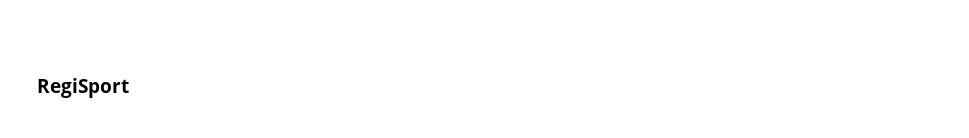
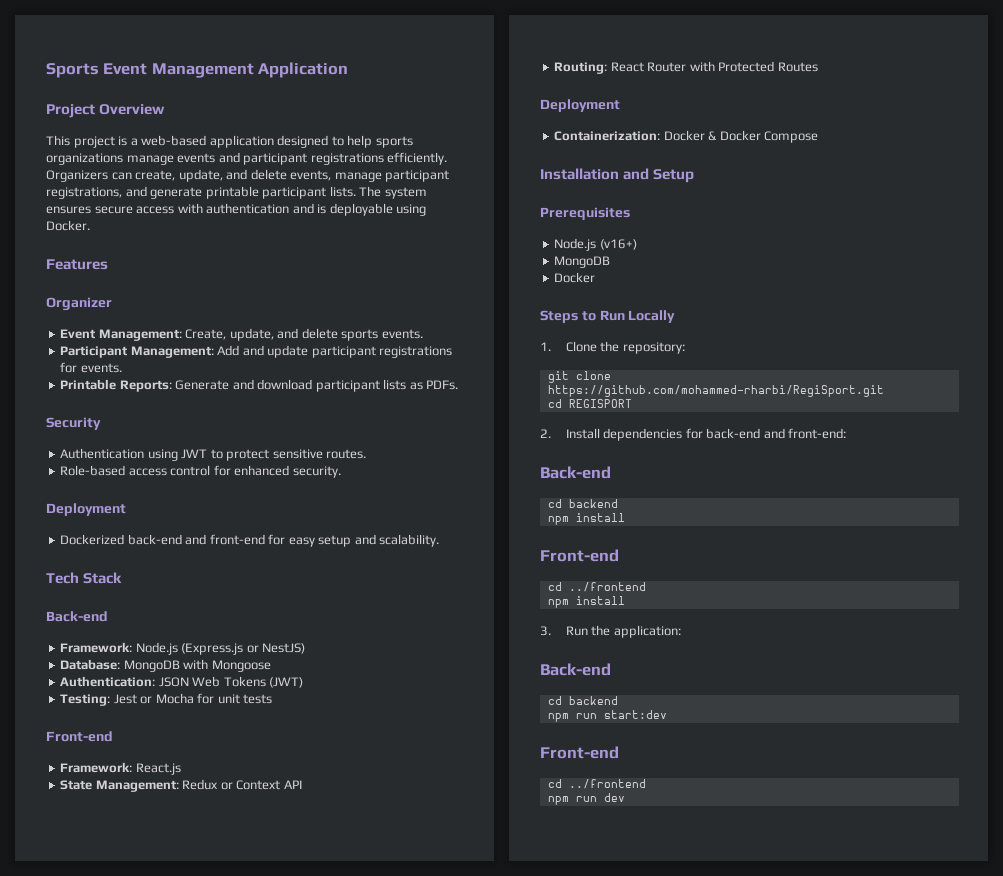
- RegiSport
+ Sports Event Management Application
+ Project Overview
+ This project is a web-based application designed to help sports organizations manage events and participant registrations efficiently. Organizers can create, update, and delete events, manage participant registrations, and generate printable participant lists. The system ensures secure access with authentication and is deployable using Docker.
+ Features
+ Organizer
+ Event Management: Create, update, and delete sports events.
+ Participant Management: Add and update participant registrations for events.
+ Printable Reports: Generate and download participant lists as PDFs.
+ Security
+ Authentication using JWT to protect sensitive routes.
+ Role-based access control for enhanced security.
+ Deployment
+ Dockerized back-end and front-end for easy setup and scalability.
+ Tech Stack
+ Back-end
+ Framework: Node.js (Express.js or NestJS)
+ Database: MongoDB with Mongoose
+ Authentication: JSON Web Tokens (JWT)
+ Testing: Jest or Mocha for unit tests
+ Front-end
+ Framework: React.js
+ State Management: Redux or Context API
+ Routing: React Router with Protected Routes
+ Deployment
+ Containerization: Docker & Docker Compose
+ Installation and Setup
+ Prerequisites
+ Node.js (v16+)
+ MongoDB
+ Docker
+ Steps to Run Locally
+ 1. Clone the repository:
+ git clone https://github.com/mohammed-rharbi/RegiSport.git
+ cd REGISPORT
+ 2. Install dependencies for back-end and front-end:
+ Back-end
+ cd backend
+ npm install
+ Front-end
+ cd ../frontend
+ npm install
+ 3. Run the application:
+ Back-end
+ cd backend
+ npm run start:dev
+ Front-end
+ cd ../frontend
+ npm run dev

